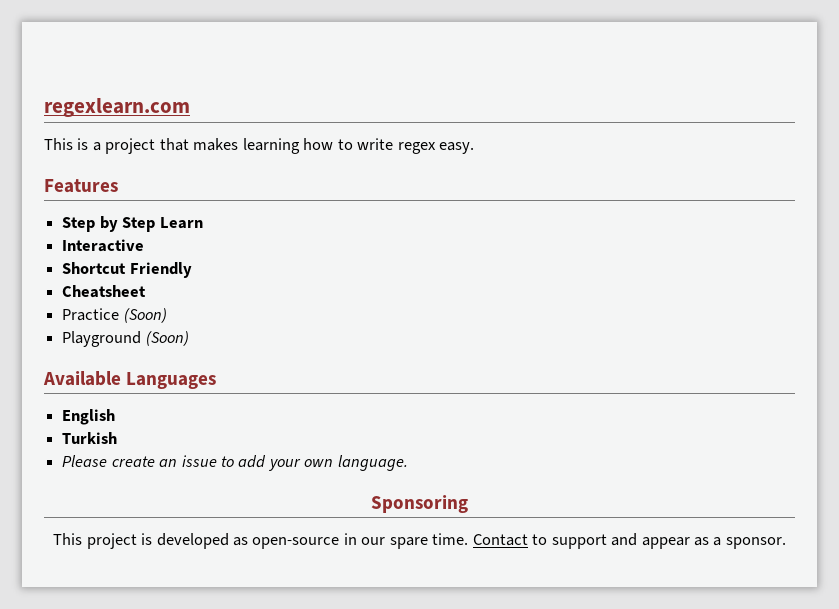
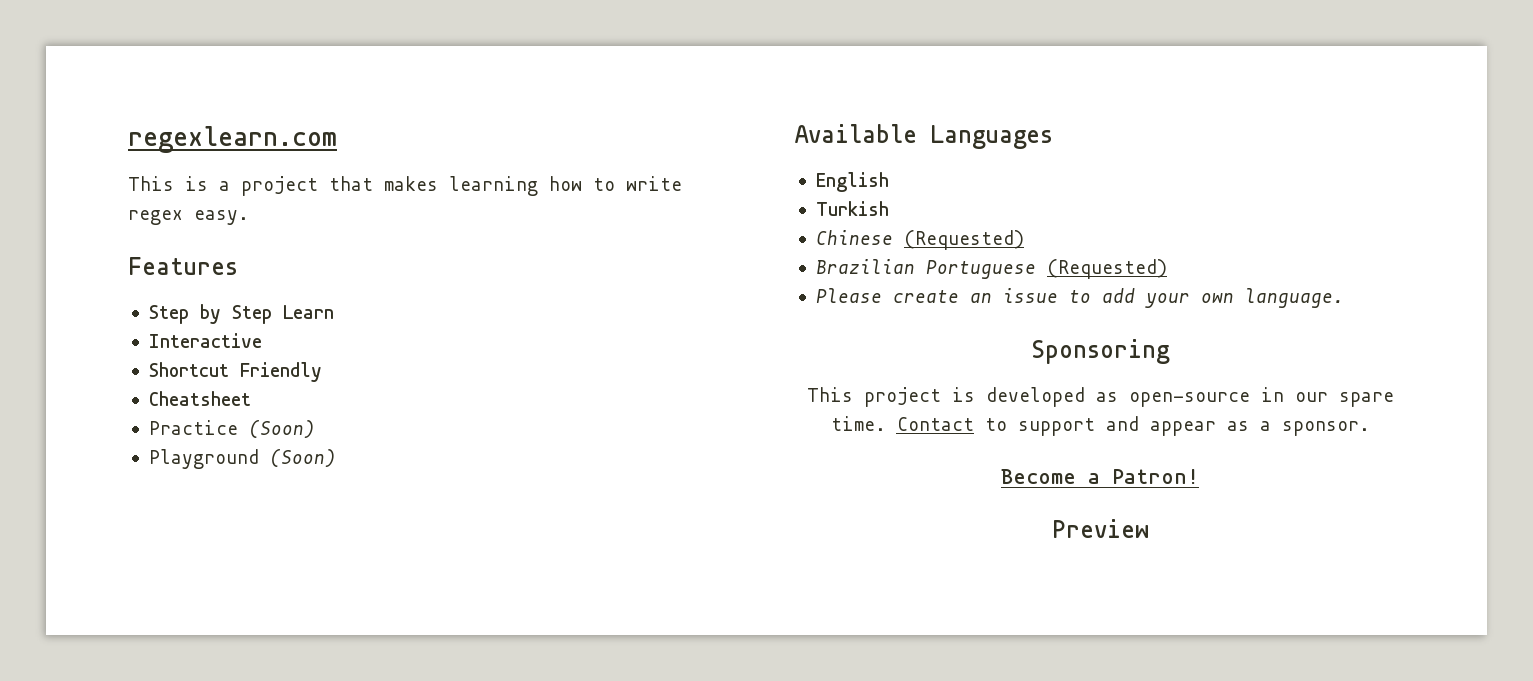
+ Chinese (Requested)
+ Brazilian Portuguese (Requested)
+ Become a Patron!
+ Preview

